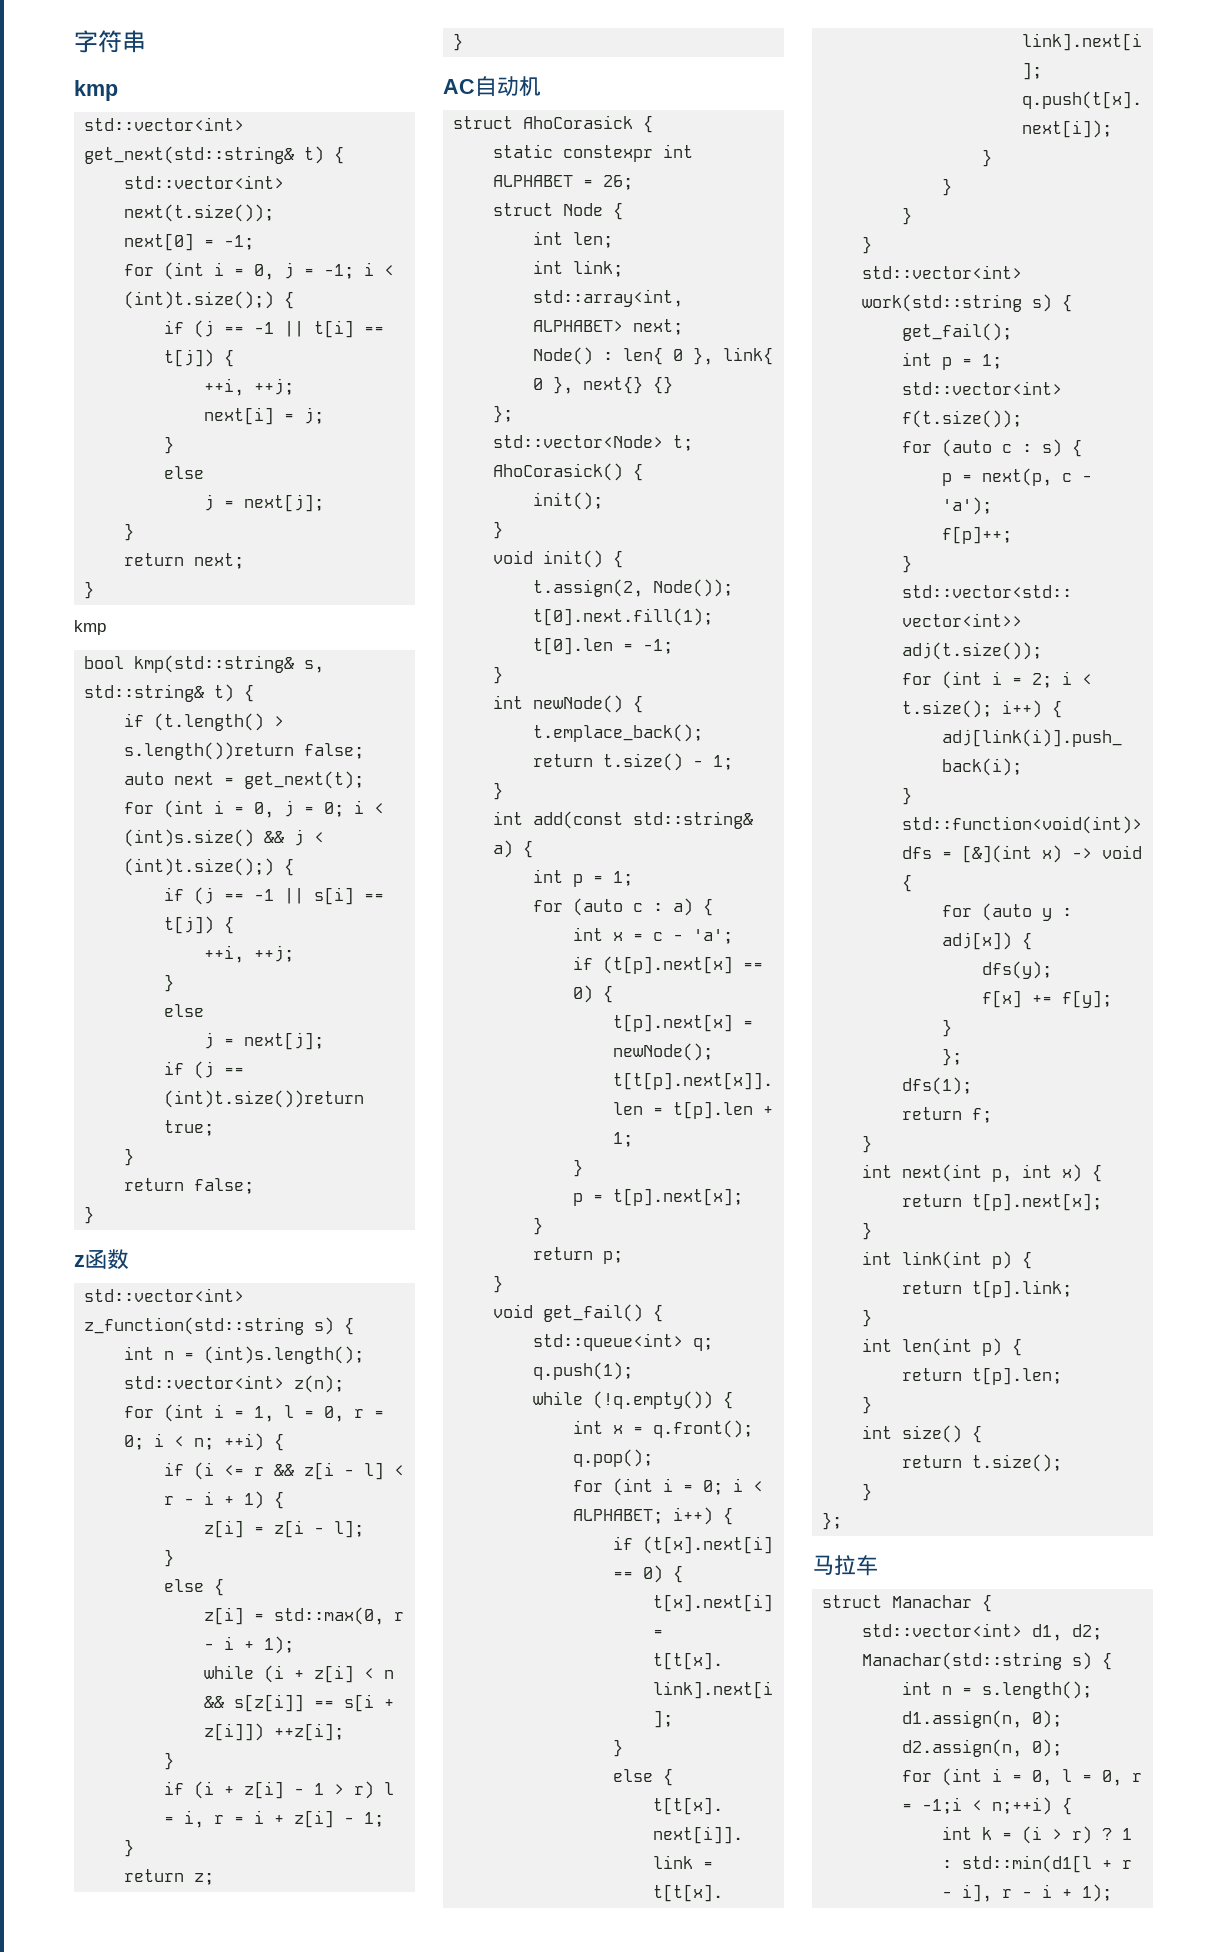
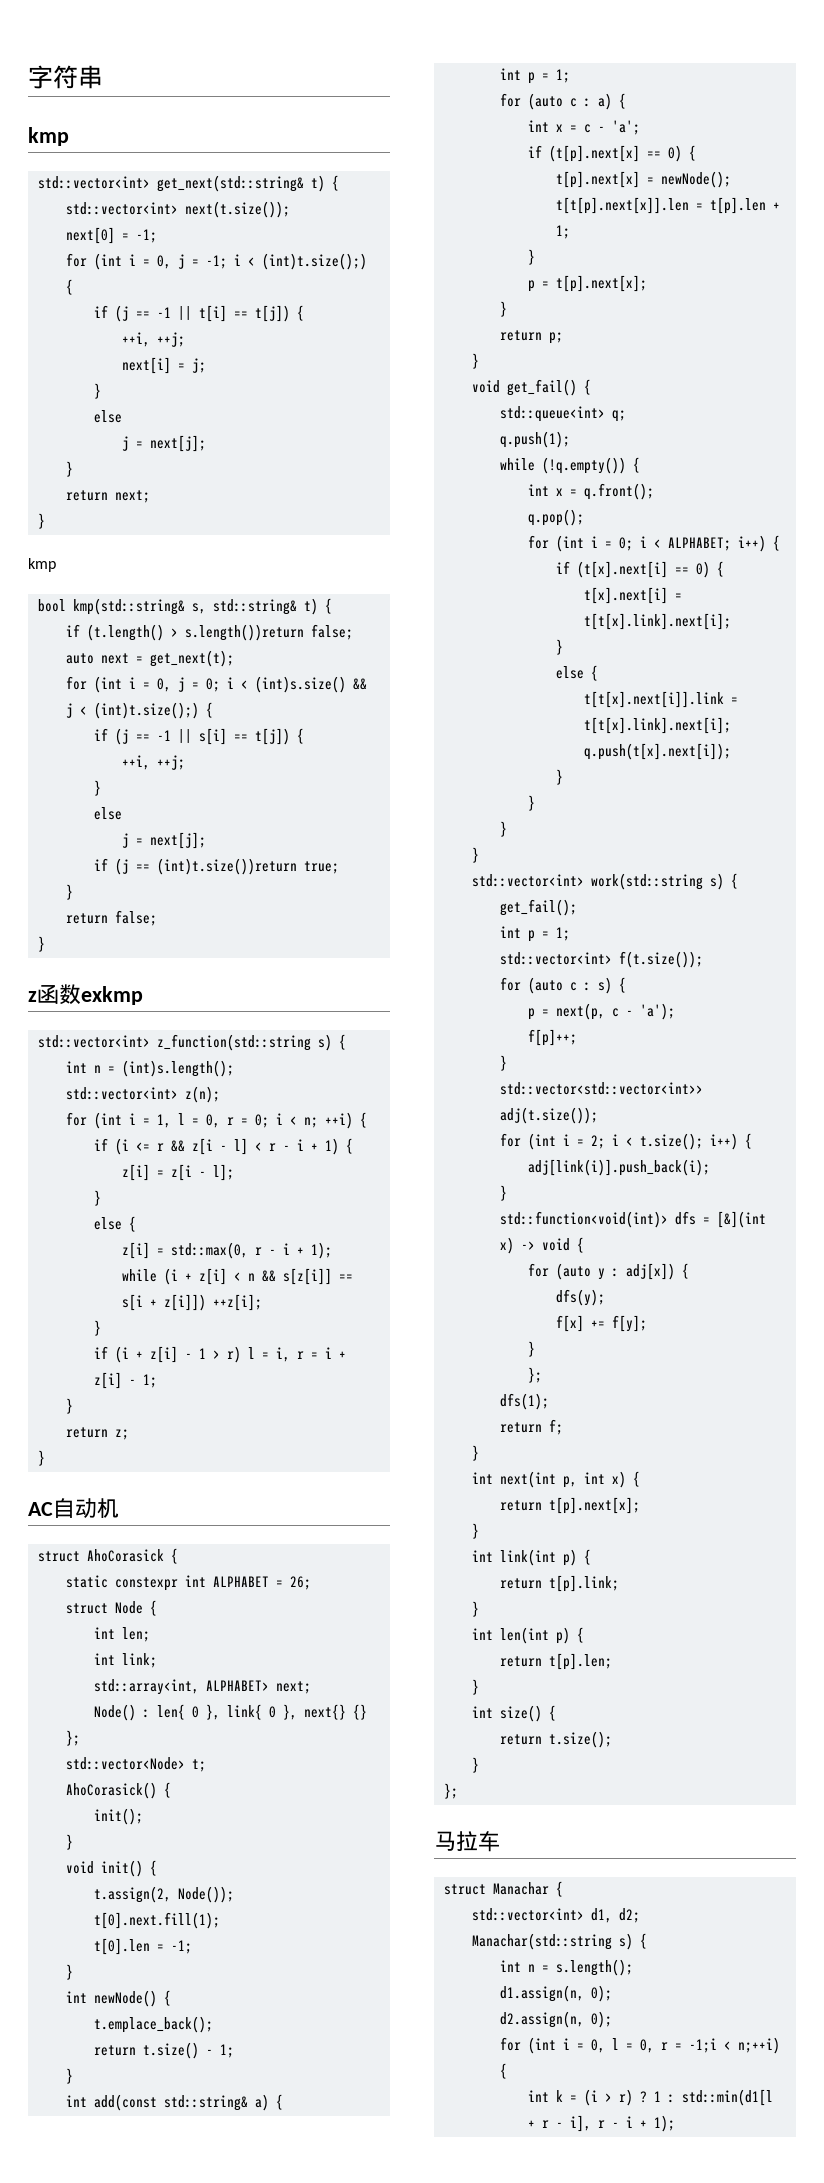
- z函数
+ z函数exkmp

